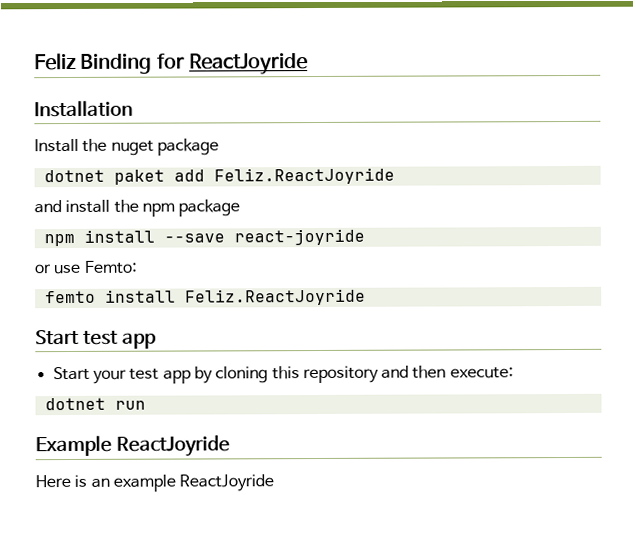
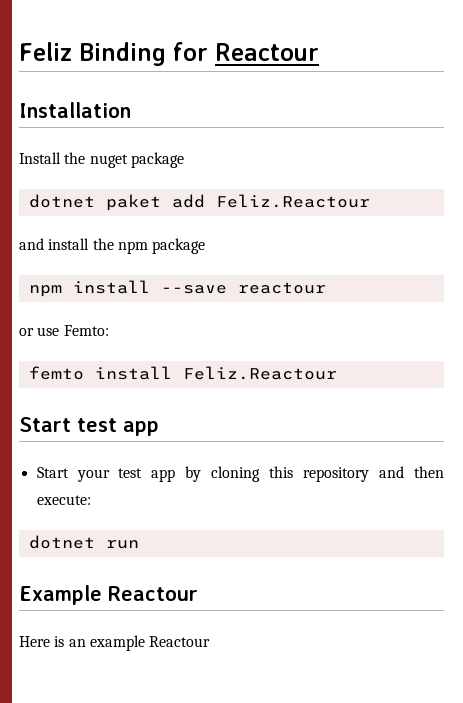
- Feliz Binding for ReactJoyride
+ Feliz Binding for Reactour
- dotnet paket add Feliz.ReactJoyride
+ dotnet paket add Feliz.Reactour
- npm install --save react-joyride
+ npm install --save reactour
- femto install Feliz.ReactJoyride
+ femto install Feliz.Reactour
- Example ReactJoyride
+ Example Reactour
- Here is an example ReactJoyride
+ Here is an example Reactour

